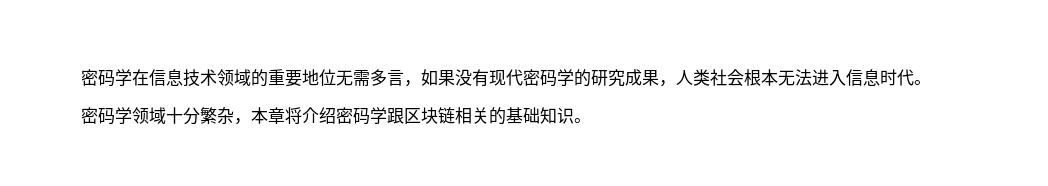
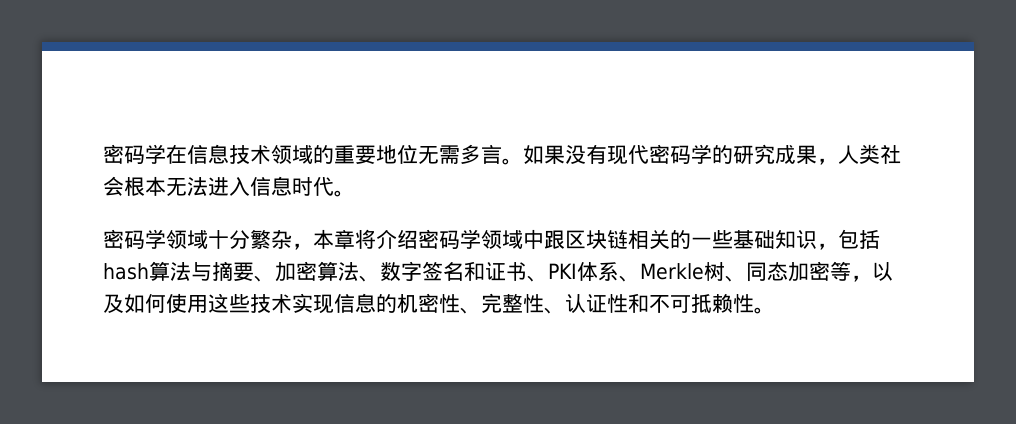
- 密码学在信息技术领域的重要地位无需多言，如果没有现代密码学的研究成果，人类社会根本无法进入信息时代。
+ 密码学在信息技术领域的重要地位无需多言。如果没有现代密码学的研究成果，人类社会根本无法进入信息时代。
- 密码学领域十分繁杂，本章将介绍密码学跟区块链相关的基础知识。
+ 密码学领域十分繁杂，本章将介绍密码学领域中跟区块链相关的一些基础知识，包括hash算法与摘要、加密算法、数字签名和证书、PKI体系、Merkle树、同态加密等，以及如何使用这些技术实现信息的机密性、完整性、认证性和不可抵赖性。

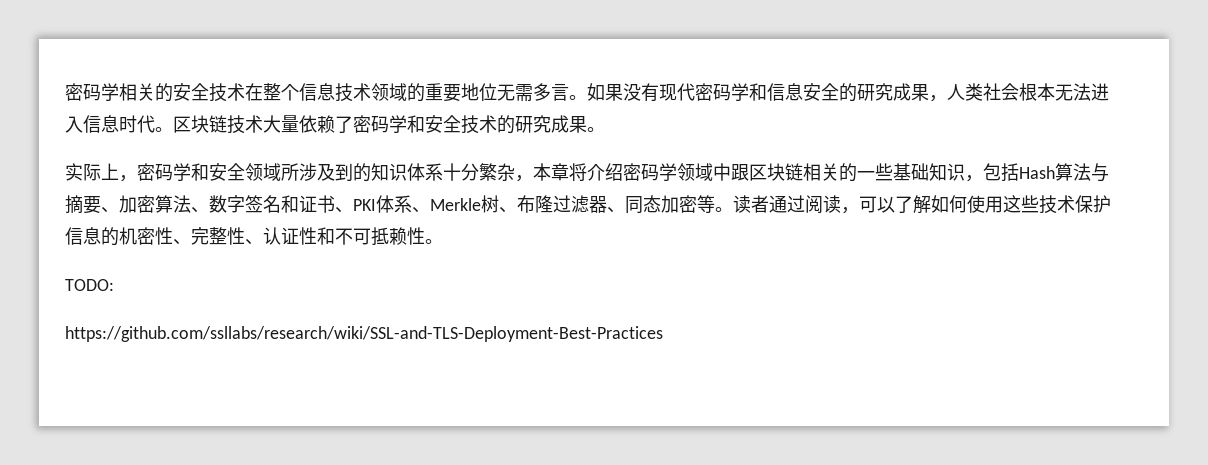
- 密码学在信息技术领域的重要地位无需多言。
+ 密码学相关的安全技术在整个信息技术领域的重要地位无需多言。
- 如果没有现代密码学的研究成果，人类社会根本无法进入信息时代。
- 密码学领域十分繁杂，本章将介绍密码学领域中跟区块链相关的一些基础知识，包括hash算法与摘要、加密算法、数字签名和证书、PKI体系、Merkle树、同态加密等，以及如何使用这些技术实现信息的机密性、完整性、认证性和不可抵赖性。
+ 如果没有现代密码学和信息安全的研究成果，人类社会根本无法进入信息时代。区块链技术大量依赖了密码学和安全技术的研究成果。
+ 实际上，密码学和安全领域所涉及到的知识体系十分繁杂，本章将介绍密码学领域中跟区块链相关的一些基础知识，包括Hash算法与摘要、加密算法、数字签名和证书、PKI体系、Merkle树、布隆过滤器、同态加密等。读者通过阅读，可以了解如何使用这些技术保护信息的机密性、完整性、认证性和不可抵赖性。
+ TODO:
+ https://github.com/ssllabs/research/wiki/SSL-and-TLS-Deployment-Best-Practices

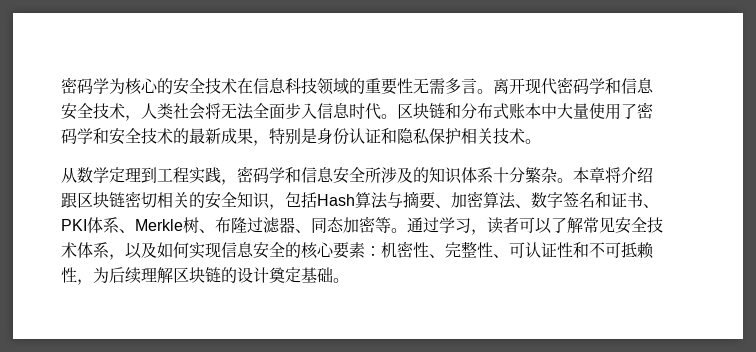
- 密码学相关的安全技术在整个信息技术领域的重要地位无需多言。
+ 密码学为核心的安全技术在信息科技领域的重要性无需多言。
- 如果没有现代密码学和信息安全的研究成果，人类社会根本无法进入信息时代。
+ 离开现代密码学和信息安全技术，人类社会将无法全面步入信息时代。
- 区块链技术大量依赖了密码学和安全技术的研究成果。
- 实际上，密码学和安全领域所涉及到的知识体系十分繁杂，本章将介绍密码学领域中跟区块链相关的一些基础知识，包括Hash算法与摘要、加密算法、数字签名和证书、PKI体系、Merkle树、布隆过滤器、同态加密等。
+ 区块链和分布式账本中大量使用了密码学和安全技术的最新成果，特别是身份认证和隐私保护相关技术。
+ 从数学定理到工程实践，密码学和信息安全所涉及的知识体系十分繁杂。本章将介绍跟区块链密切相关的安全知识，包括Hash算法与摘要、加密算法、数字签名和证书、PKI体系、Merkle树、布隆过滤器、同态加密等。
- 读者通过阅读，可以了解如何使用这些技术保护信息的机密性、完整性、认证性和不可抵赖性。
- TODO:
- https://github.com/ssllabs/research/wiki/SSL-and-TLS-Deployment-Best-Practices
+ 通过学习，读者可以了解常见安全技术体系，以及如何实现信息安全的核心要素：机密性、完整性、可认证性和不可抵赖性，为后续理解区块链的设计奠定基础。

